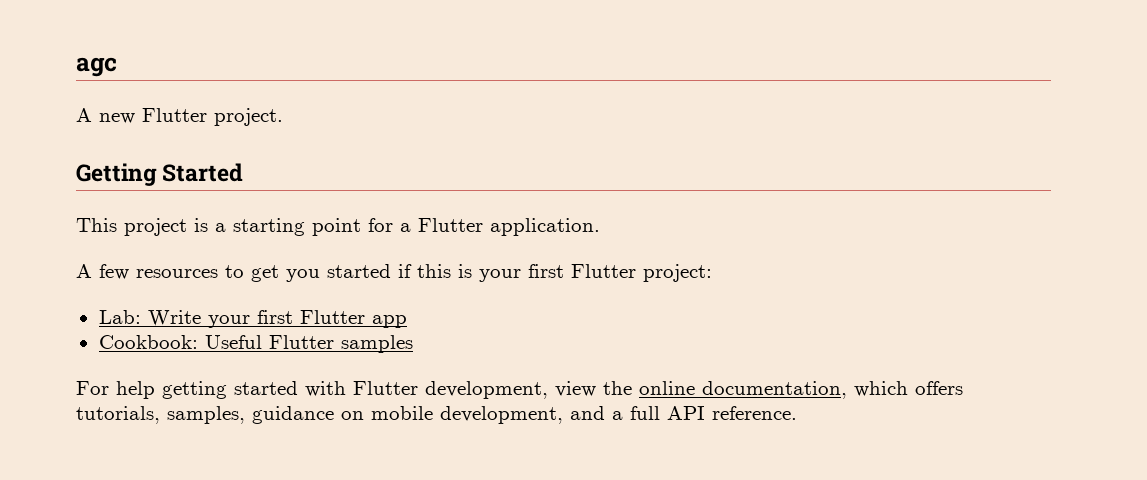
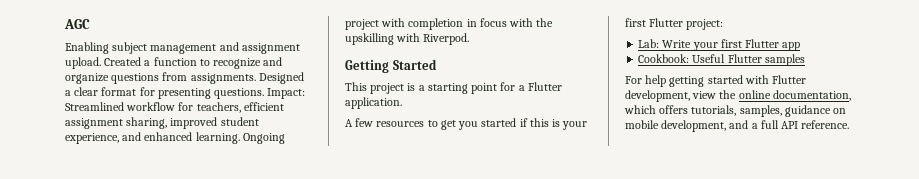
- agc
- A new Flutter project.
+ AGC
+ Enabling subject management and assignment upload. Created a function to recognize and organize questions from assignments. Designed a clear format for presenting questions. Impact: Streamlined workflow for teachers, efficient assignment sharing, improved student experience, and enhanced learning. Ongoing project with completion in focus with the upskilling with Riverpod.

